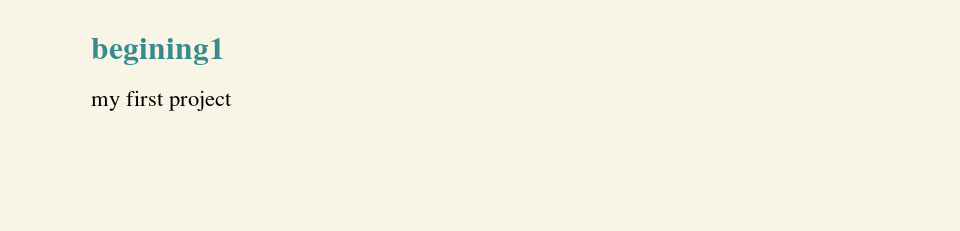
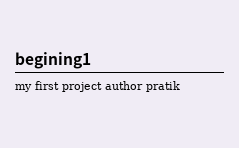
- my first project
+ my first project author pratik

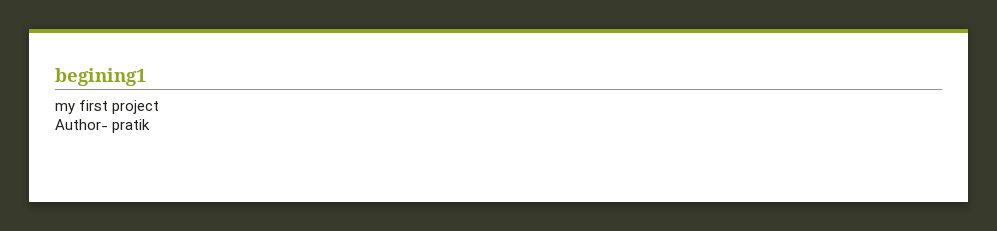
- my first project author pratik
+ my first project
+ Author- pratik

